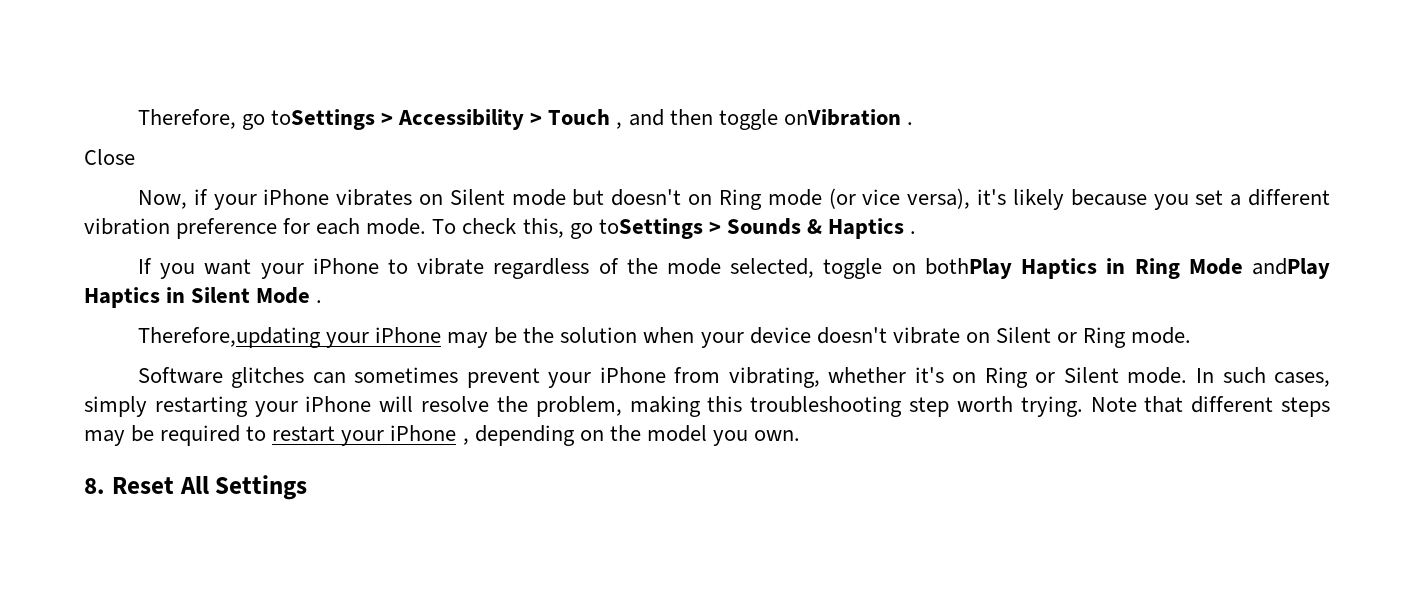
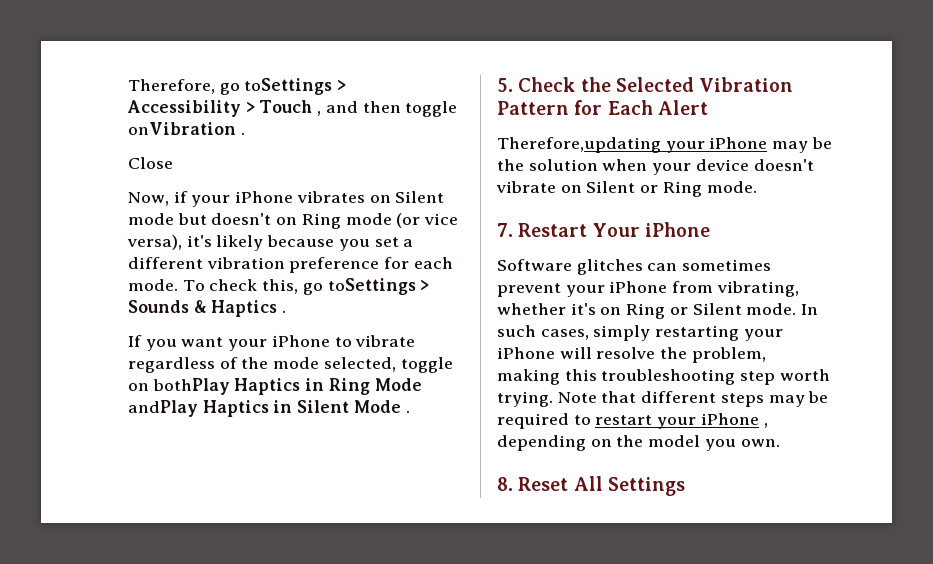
+ 5. Check the Selected Vibration Pattern for Each Alert
+ 7. Restart Your iPhone

